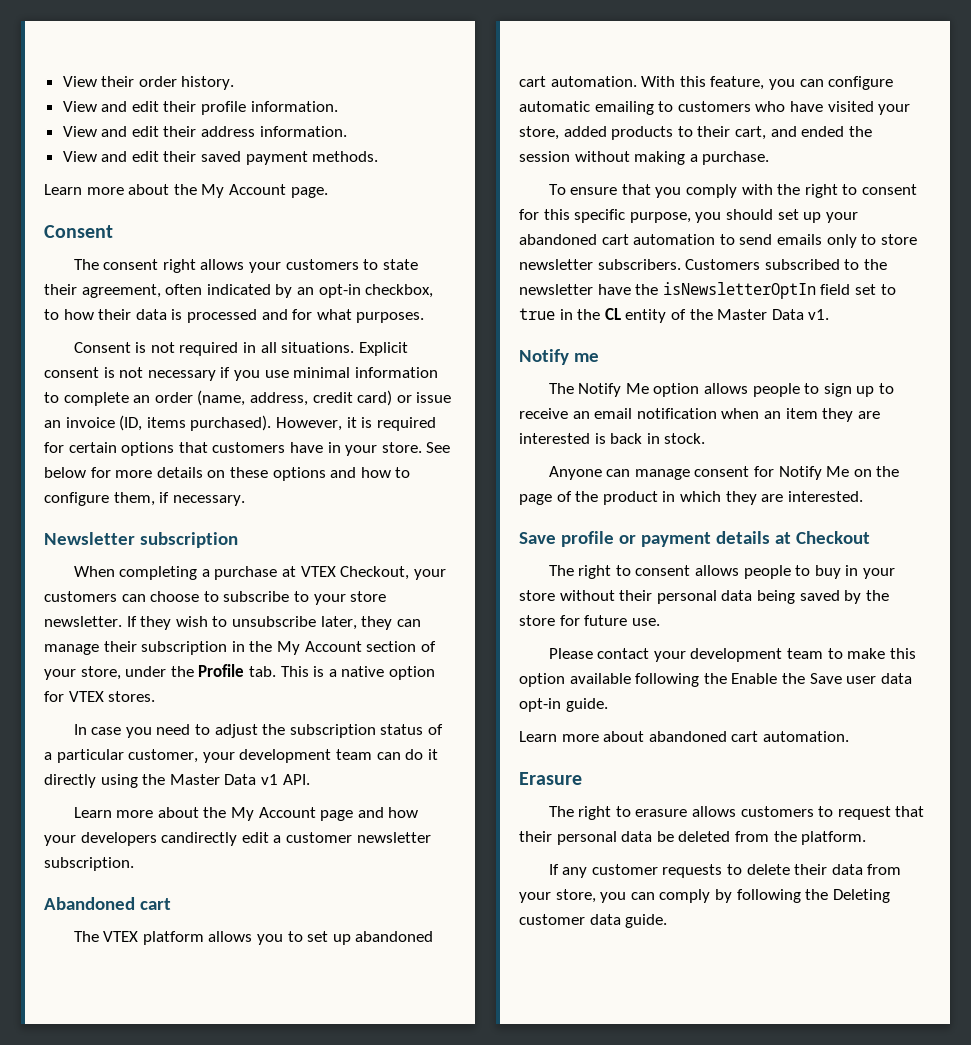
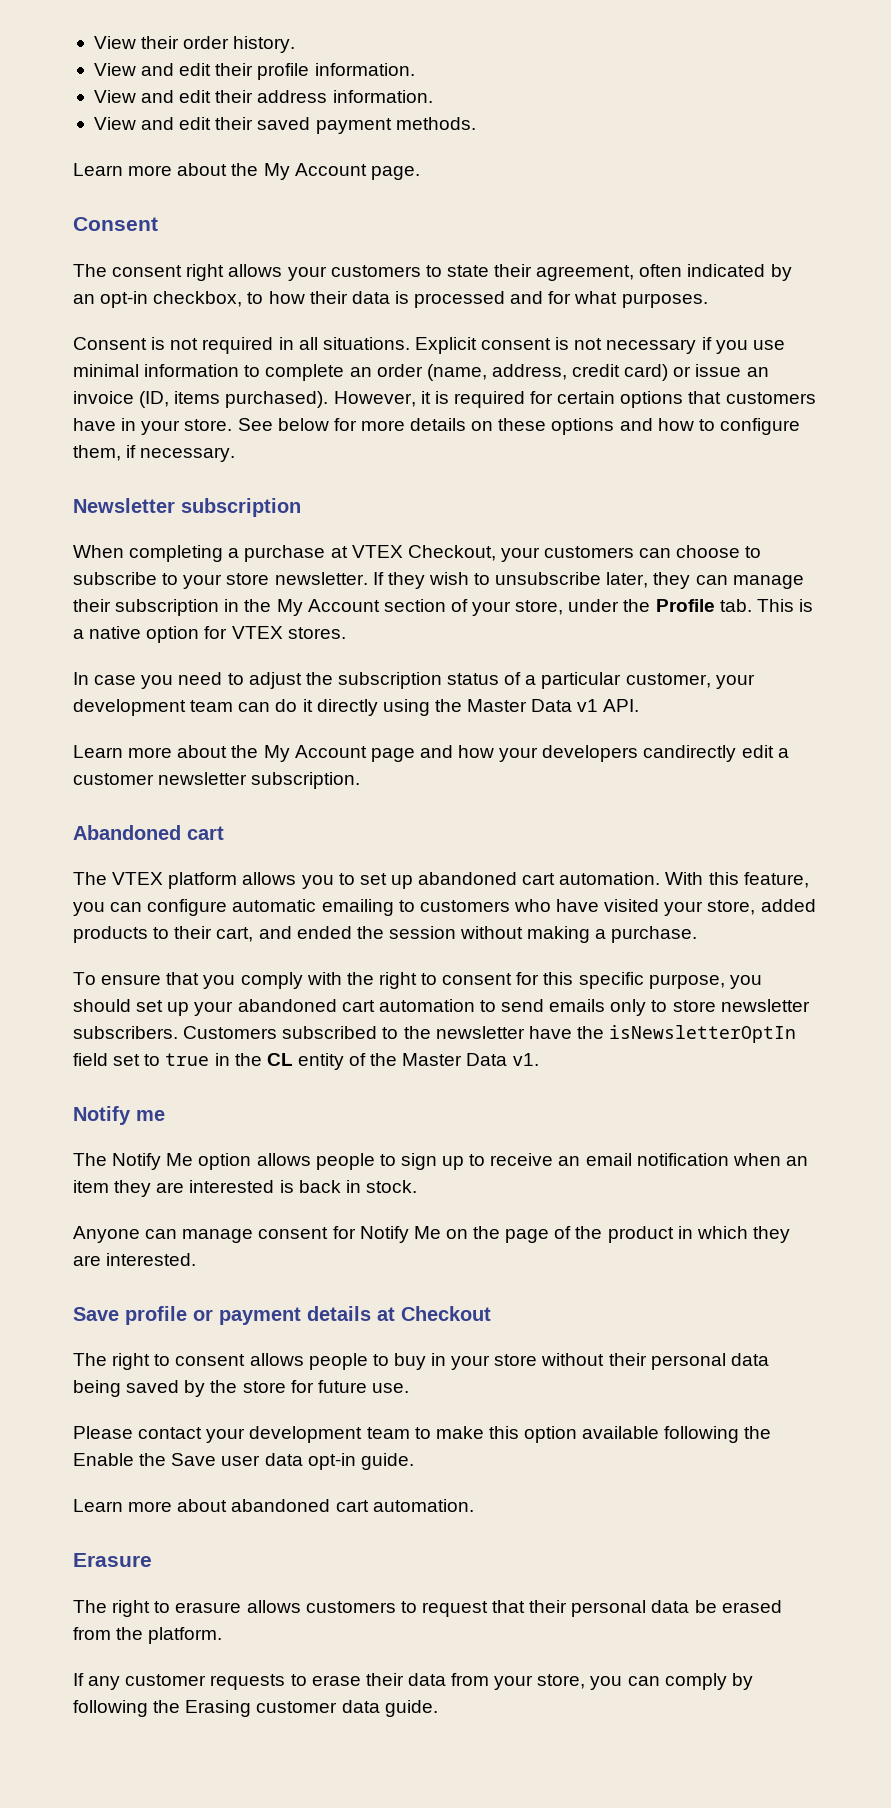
- The right to erasure allows customers to request that their personal data be deleted from the platform.
+ The right to erasure allows customers to request that their personal data be erased from the platform.
- If any customer requests to delete their data from your store, you can comply by following the Deleting customer data guide.
+ If any customer requests to erase their data from your store, you can comply by following the Erasing customer data guide.

